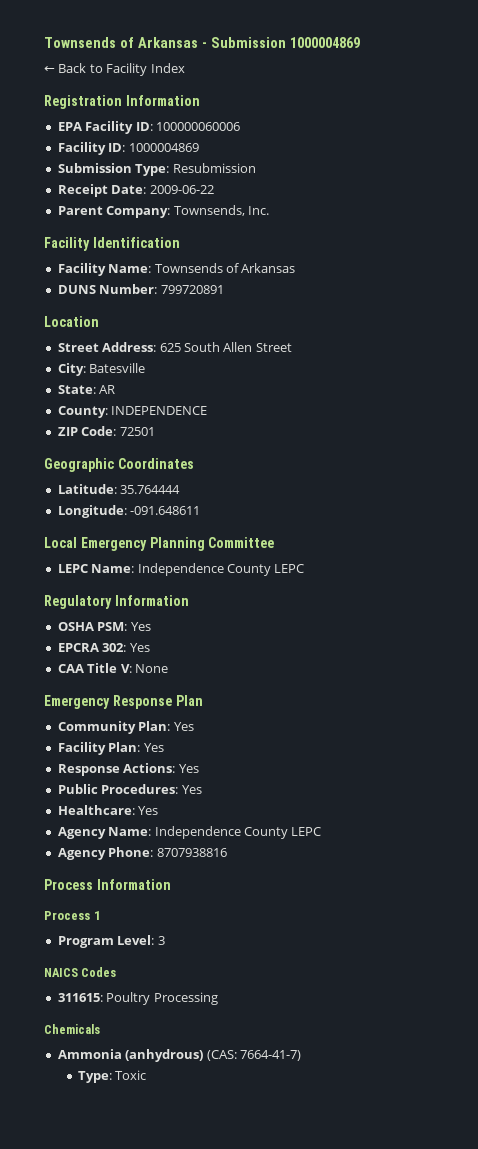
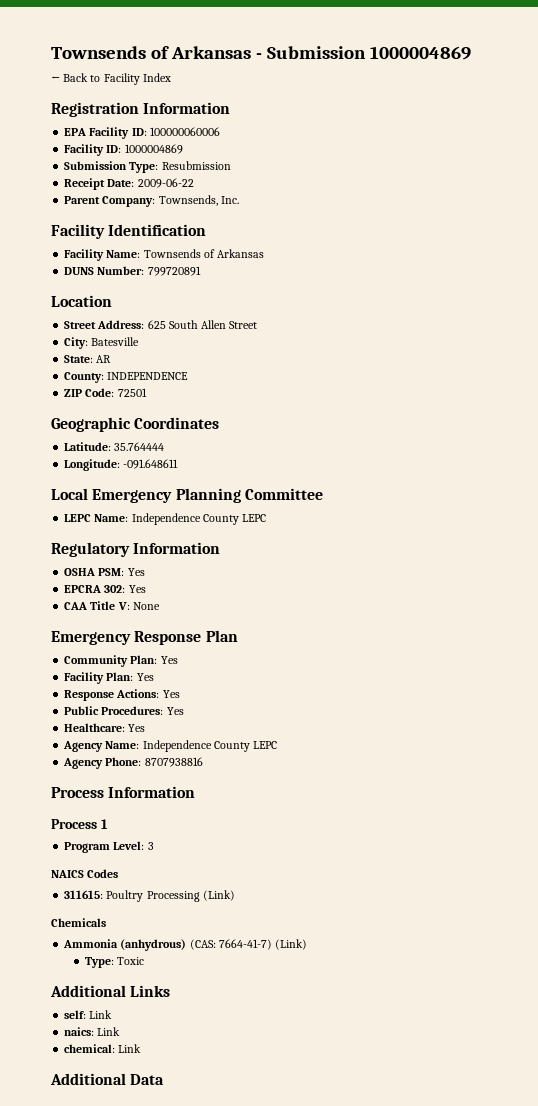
- 311615: Poultry Processing
+ 311615: Poultry Processing (Link)
- Ammonia (anhydrous) (CAS: 7664-41-7)
+ Ammonia (anhydrous) (CAS: 7664-41-7) (Link)
+ Additional Links
+ self: Link
+ naics: Link
+ chemical: Link
+ Additional Data

